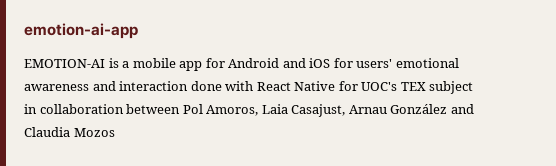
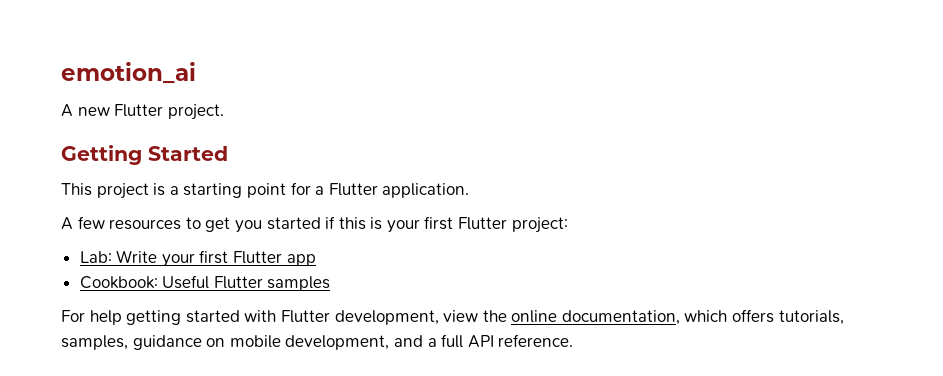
- emotion-ai-app
- EMOTION-AI is a mobile app for Android and iOS for users' emotional awareness and interaction done with React Native for UOC's TEX subject in collaboration between Pol Amoros, Laia Casajust, Arnau González and Claudia Mozos
+ emotion_ai
+ A new Flutter project.
+ Getting Started
+ This project is a starting point for a Flutter application.
+ A few resources to get you started if this is your first Flutter project:
+ Lab: Write your first Flutter app
+ Cookbook: Useful Flutter samples
+ For help getting started with Flutter development, view the online documentation, which offers tutorials, samples, guidance on mobile development, and a full API reference.

